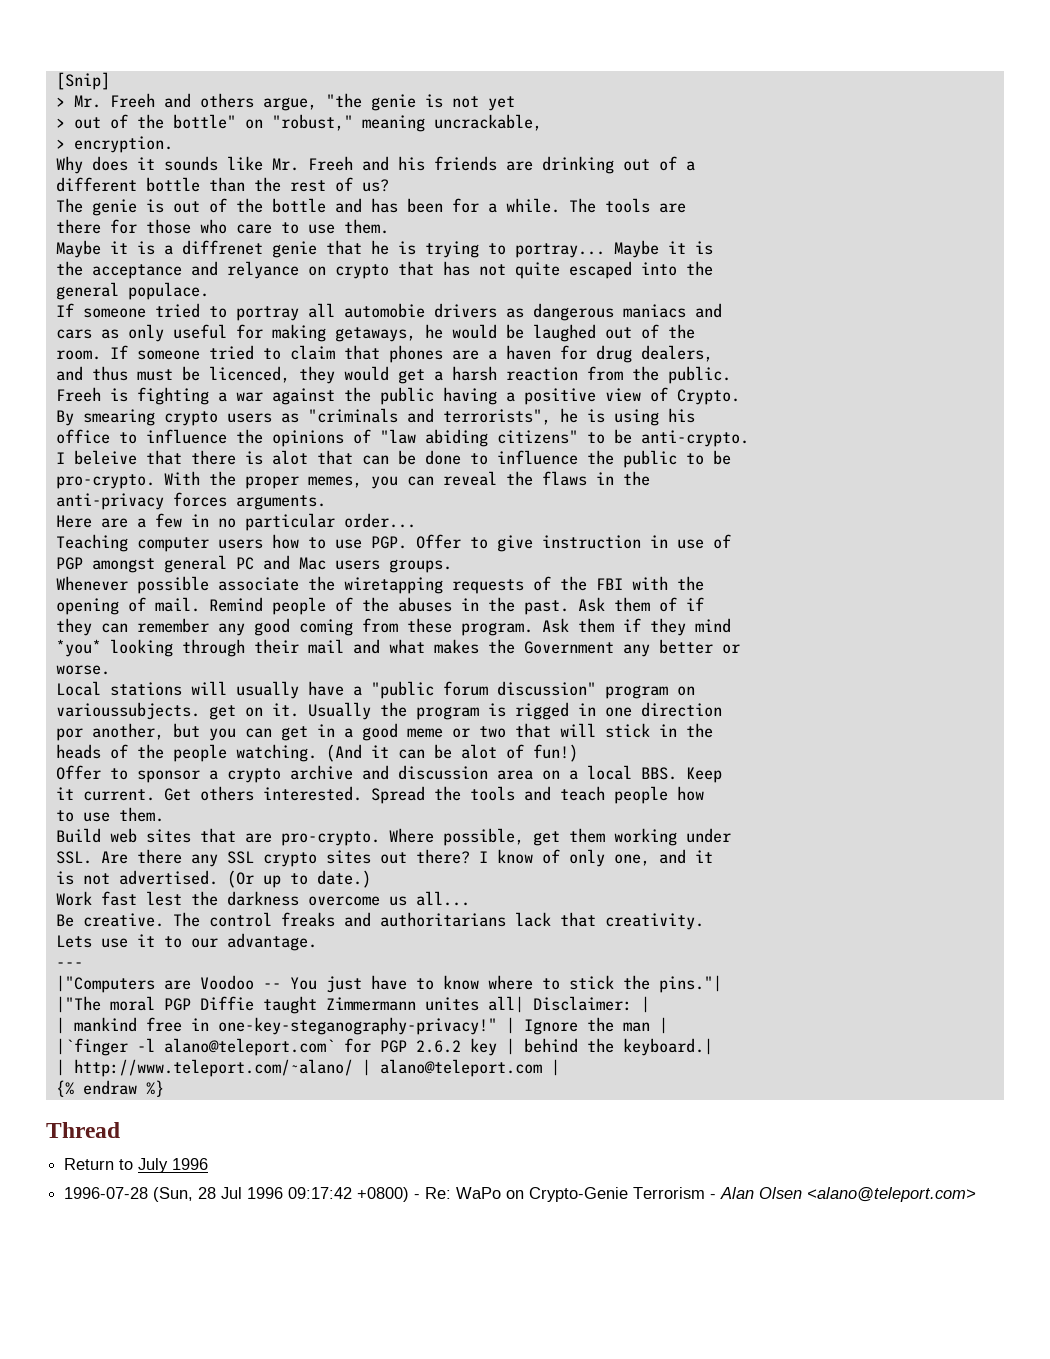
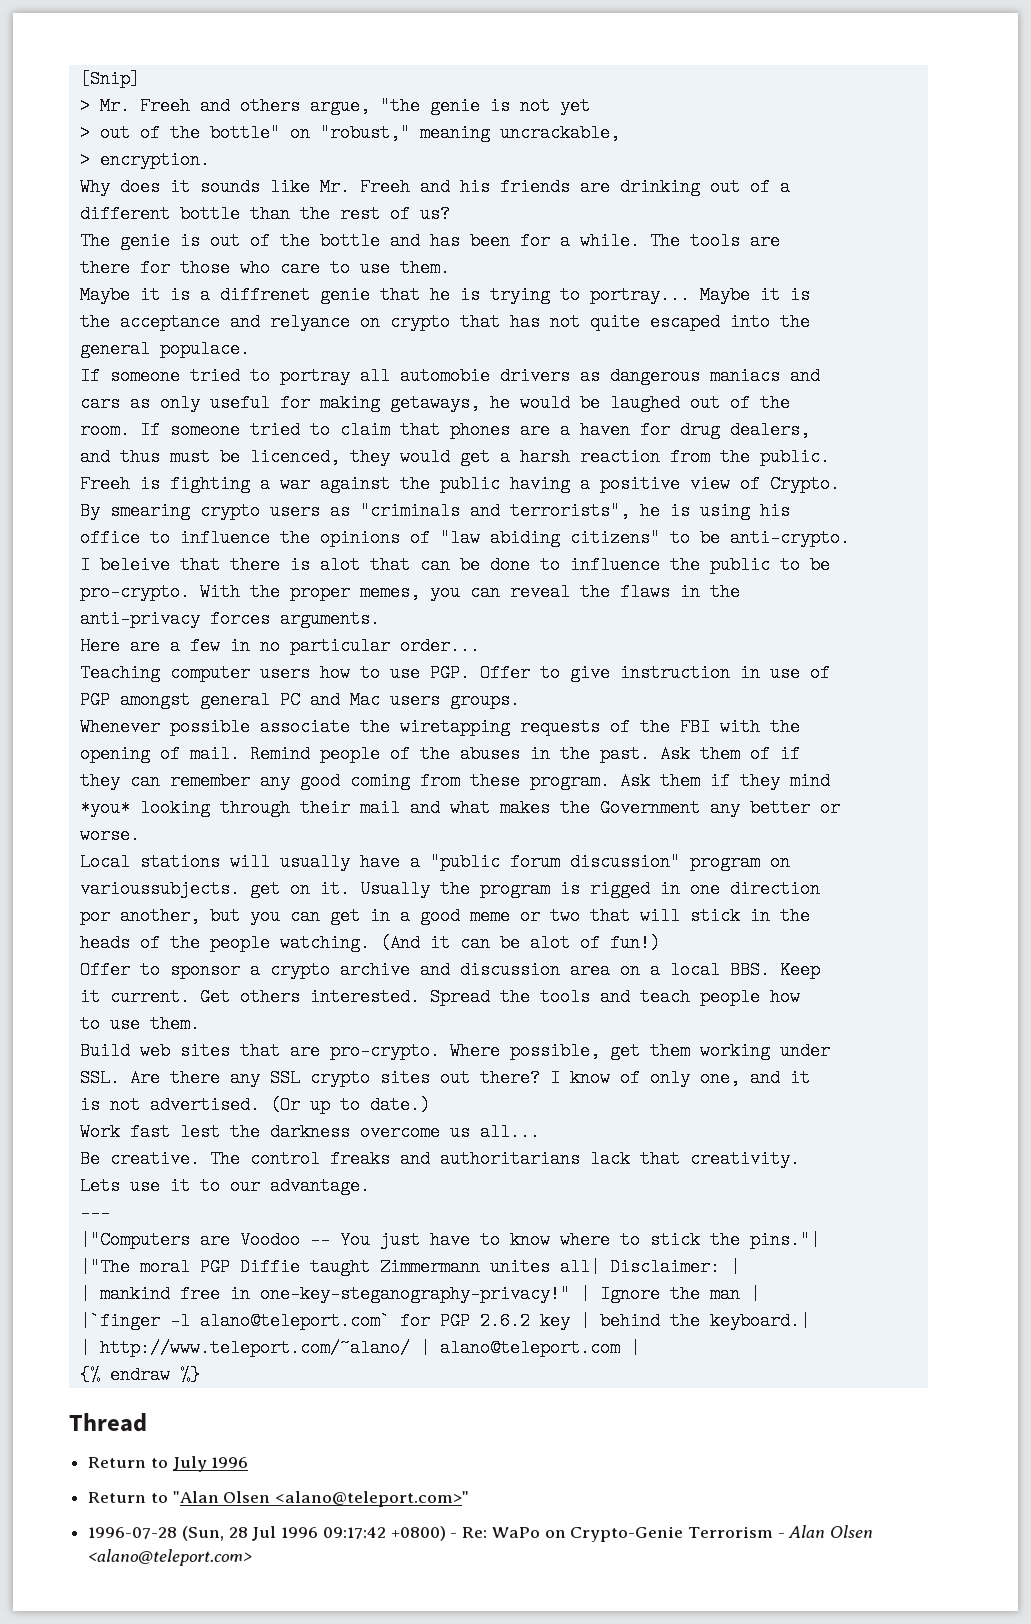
+ Return to "Alan Olsen <alano@teleport.com>"

